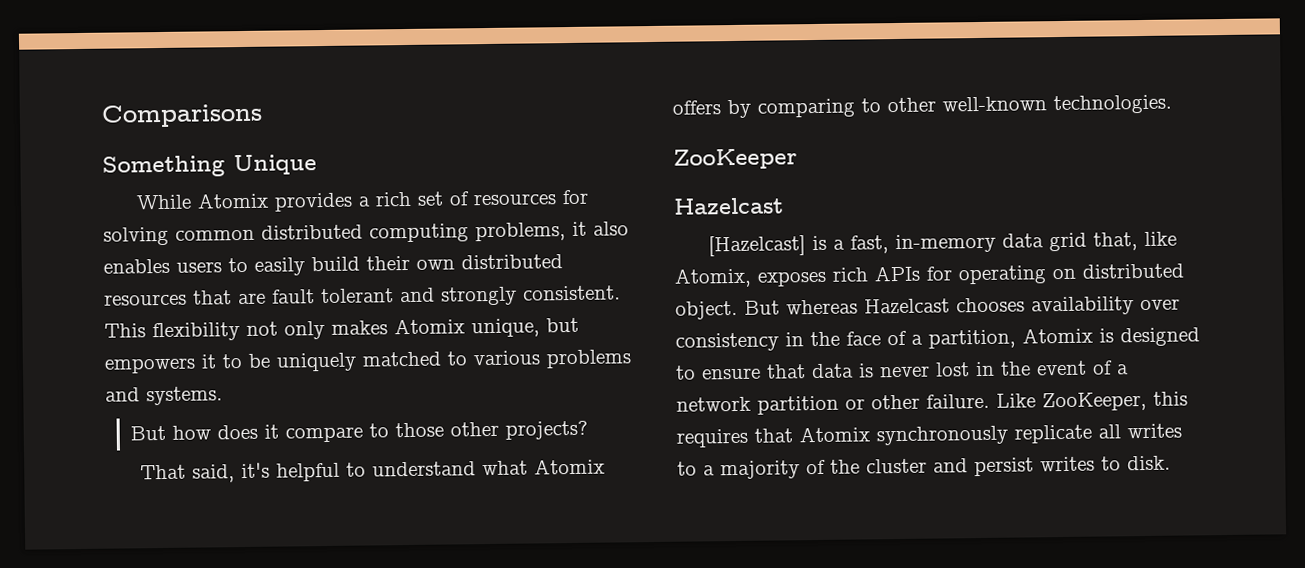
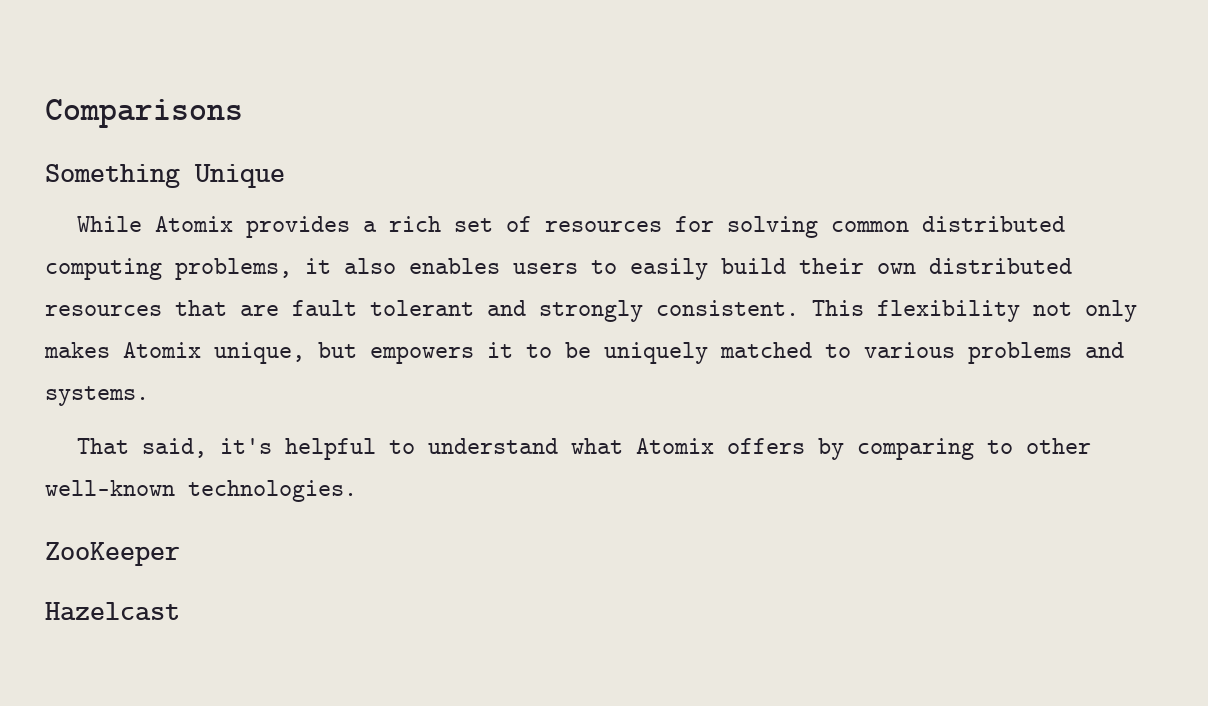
- But how does it compare to those other projects?
- [Hazelcast] is a fast, in-memory data grid that, like Atomix, exposes rich APIs for operating on distributed object. But whereas Hazelcast chooses availability over consistency in the face of a partition, Atomix is designed to ensure that data is never lost in the event of a network partition or other failure. Like ZooKeeper, this requires that Atomix synchronously replicate all writes to a majority of the cluster and persist writes to disk.

